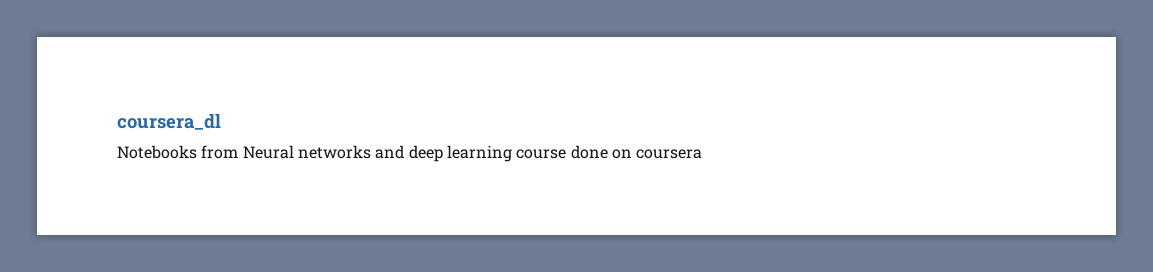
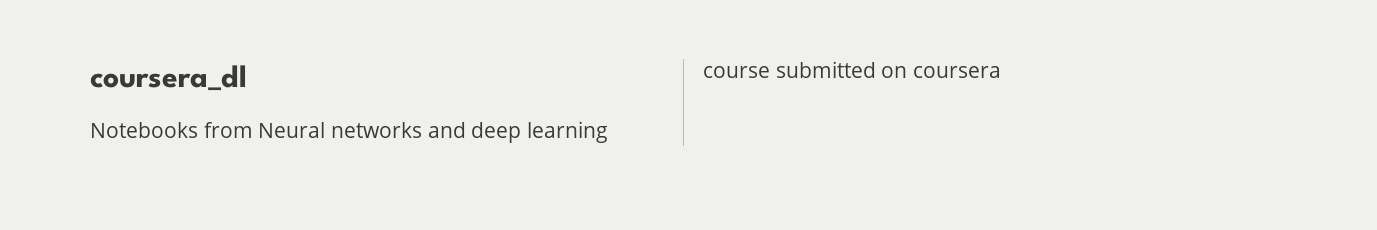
- Notebooks from Neural networks and deep learning course done on coursera
+ Notebooks from Neural networks and deep learning course submitted on coursera

